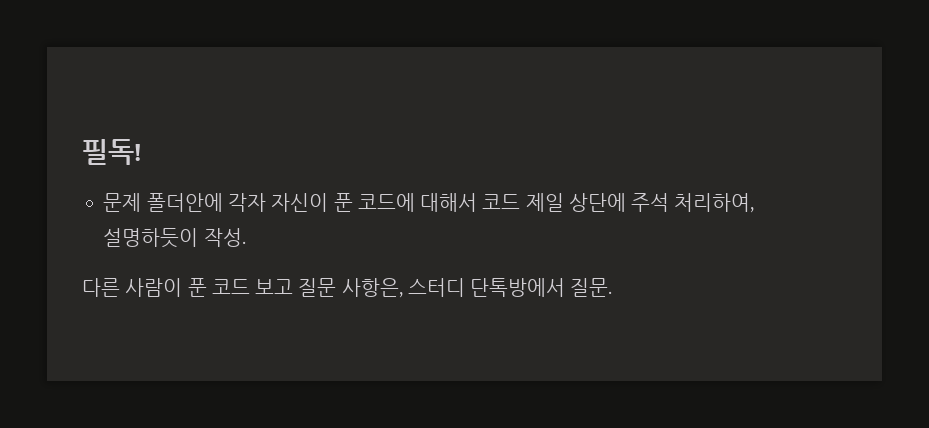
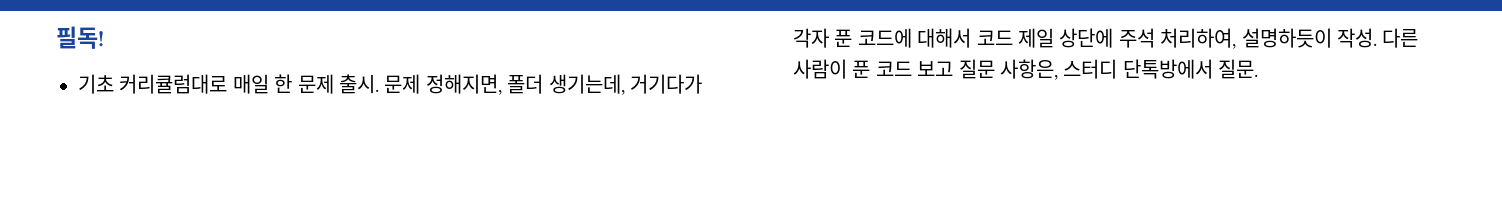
- 문제 폴더안에 각자 자신이 푼 코드에 대해서 코드 제일 상단에 주석 처리하여, 설명하듯이 작성.
- 다른 사람이 푼 코드 보고 질문 사항은, 스터디 단톡방에서 질문.
+ 기초 커리큘럼대로 매일 한 문제 출시. 문제 정해지면, 폴더 생기는데, 거기다가 각자 푼 코드에 대해서 코드 제일 상단에 주석 처리하여, 설명하듯이 작성. 다른 사람이 푼 코드 보고 질문 사항은, 스터디 단톡방에서 질문.

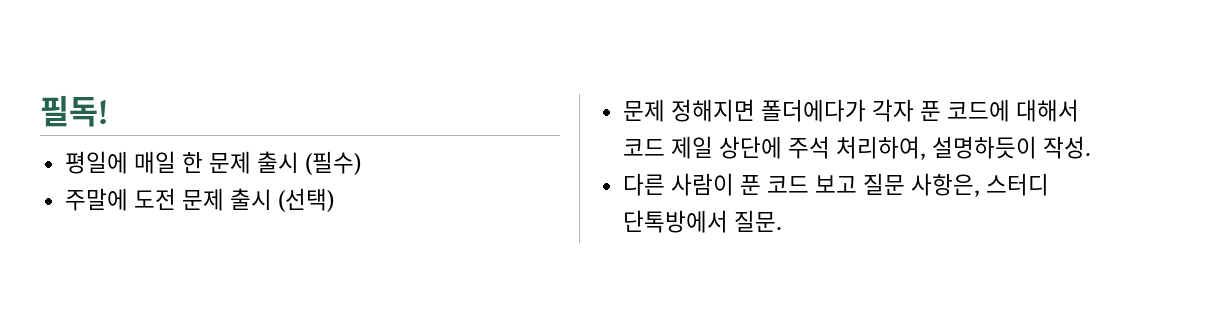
- 기초 커리큘럼대로 매일 한 문제 출시. 문제 정해지면, 폴더 생기는데, 거기다가 각자 푼 코드에 대해서 코드 제일 상단에 주석 처리하여, 설명하듯이 작성. 다른 사람이 푼 코드 보고 질문 사항은, 스터디 단톡방에서 질문.
+ 평일에 매일 한 문제 출시 (필수)
+ 주말에 도전 문제 출시 (선택)
+ 문제 정해지면 폴더에다가 각자 푼 코드에 대해서 코드 제일 상단에 주석 처리하여, 설명하듯이 작성.
+ 다른 사람이 푼 코드 보고 질문 사항은, 스터디 단톡방에서 질문.

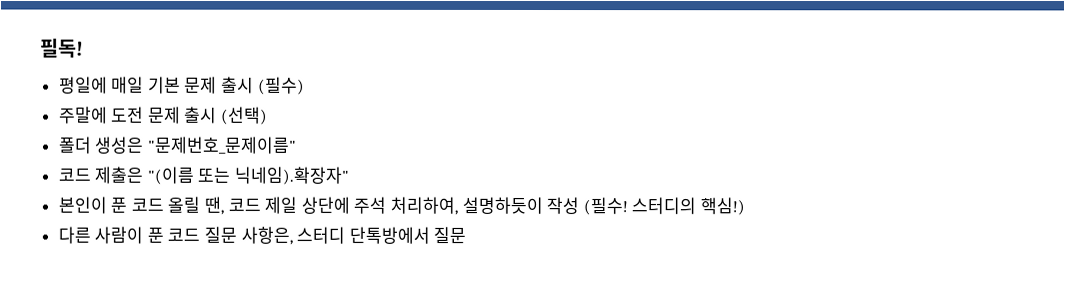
- 평일에 매일 한 문제 출시 (필수)
+ 평일에 매일 기본 문제 출시 (필수)
- 문제 정해지면 폴더에다가 각자 푼 코드에 대해서 코드 제일 상단에 주석 처리하여, 설명하듯이 작성.
+ 폴더 생성은 "문제번호_문제이름"
+ 코드 제출은 "(이름 또는 닉네임).확장자"
+ 본인이 푼 코드 올릴 땐, 코드 제일 상단에 주석 처리하여, 설명하듯이 작성 (필수! 스터디의 핵심!)
- 다른 사람이 푼 코드 보고 질문 사항은, 스터디 단톡방에서 질문.
+ 다른 사람이 푼 코드 질문 사항은, 스터디 단톡방에서 질문

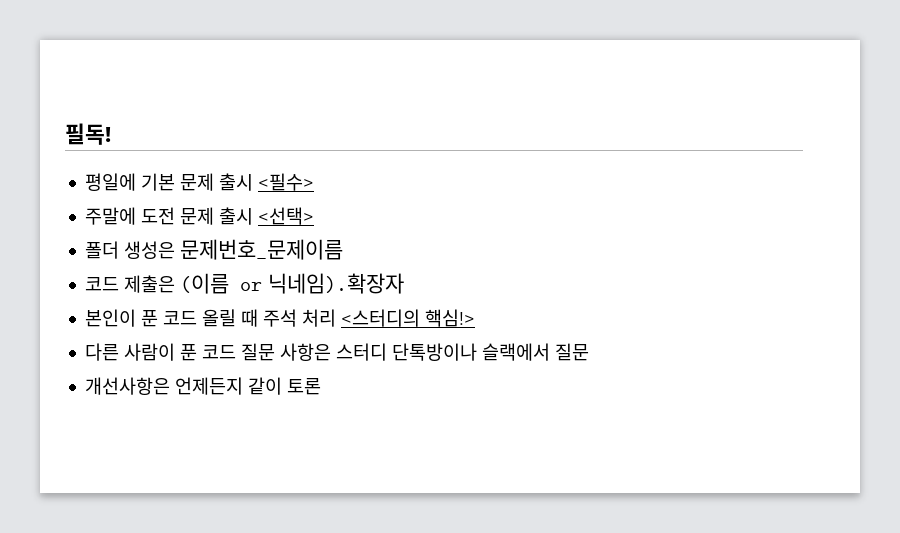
- 평일에 매일 기본 문제 출시 (필수)
+ 평일에 기본 문제 출시 <필수>
- 주말에 도전 문제 출시 (선택)
+ 주말에 도전 문제 출시 <선택>
- 폴더 생성은 "문제번호_문제이름"
+ 폴더 생성은 문제번호_문제이름
- 코드 제출은 "(이름 또는 닉네임).확장자"
+ 코드 제출은 (이름 or 닉네임).확장자
- 본인이 푼 코드 올릴 땐, 코드 제일 상단에 주석 처리하여, 설명하듯이 작성 (필수! 스터디의 핵심!)
+ 본인이 푼 코드 올릴 때 주석 처리 <스터디의 핵심!>
- 다른 사람이 푼 코드 질문 사항은, 스터디 단톡방에서 질문
+ 다른 사람이 푼 코드 질문 사항은 스터디 단톡방이나 슬랙에서 질문
+ 개선사항은 언제든지 같이 토론

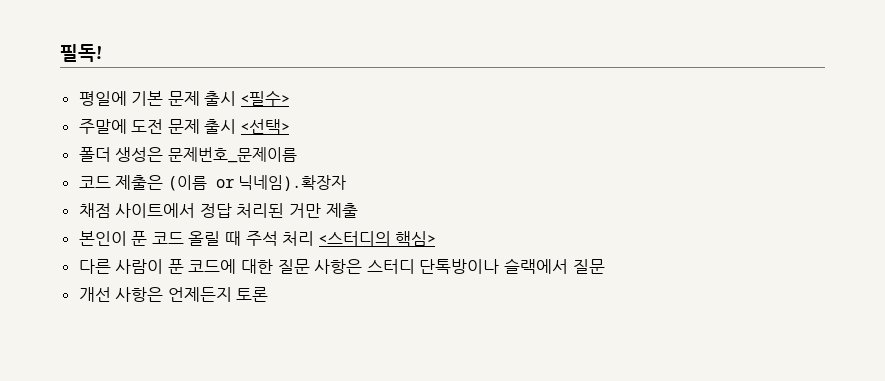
+ 채점 사이트에서 정답 처리된 거만 제출
- 본인이 푼 코드 올릴 때 주석 처리 <스터디의 핵심!>
+ 본인이 푼 코드 올릴 때 주석 처리 <스터디의 핵심>
- 다른 사람이 푼 코드 질문 사항은 스터디 단톡방이나 슬랙에서 질문
+ 다른 사람이 푼 코드에 대한 질문 사항은 스터디 단톡방이나 슬랙에서 질문
- 개선사항은 언제든지 같이 토론
+ 개선 사항은 언제든지 토론

